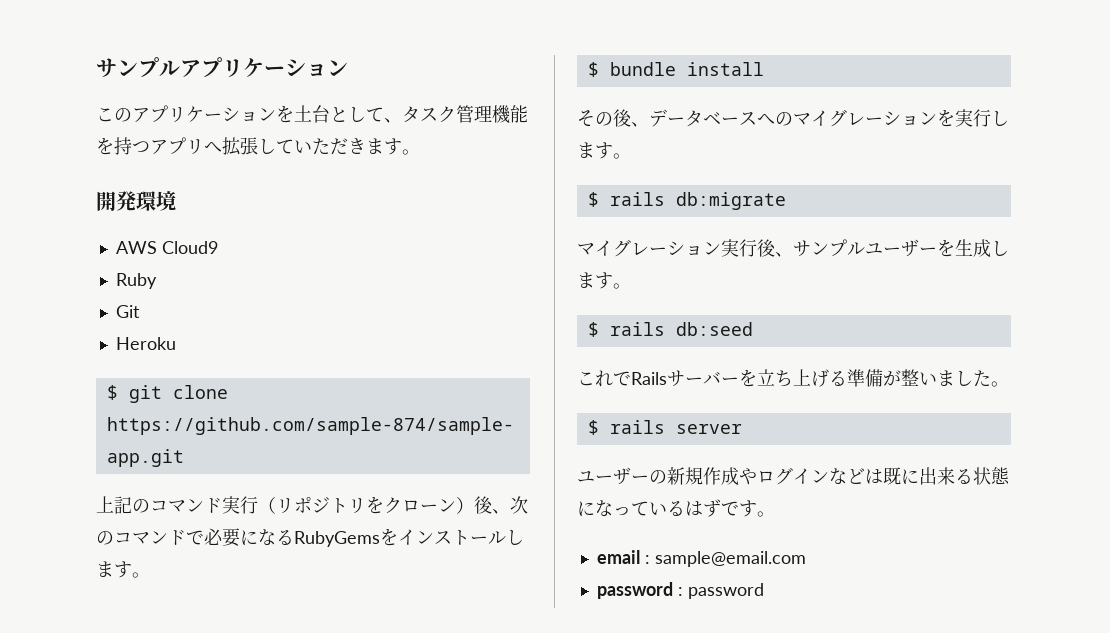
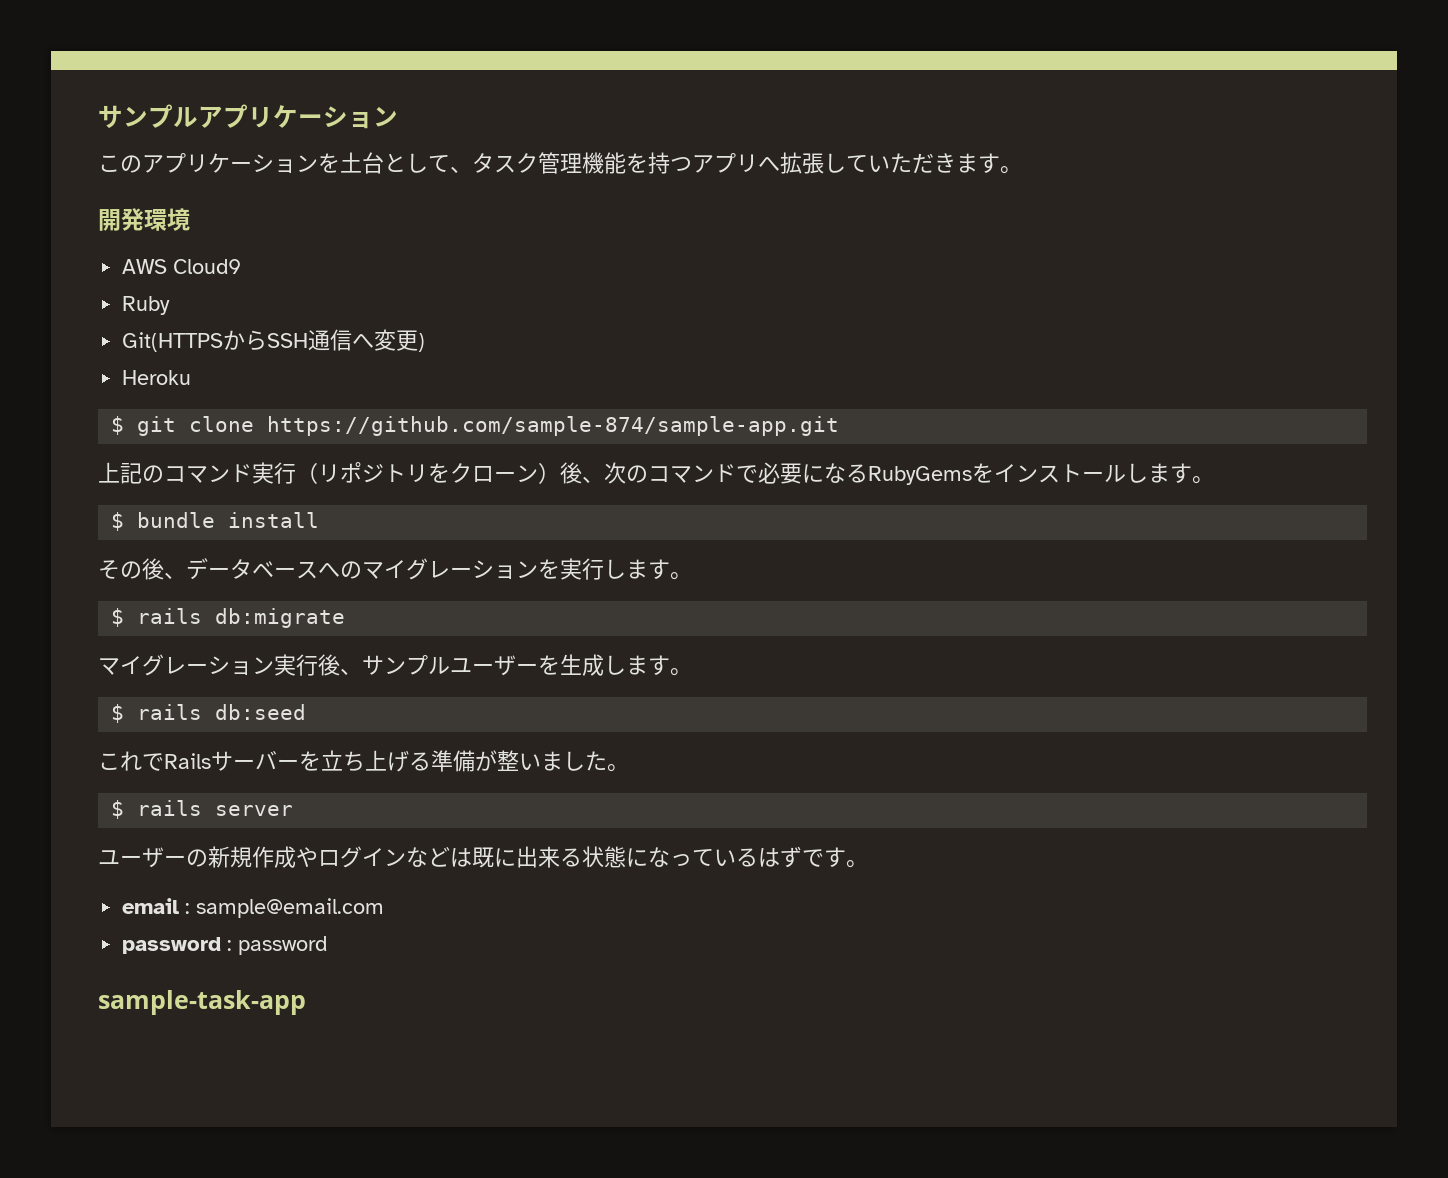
- Git
+ Git(HTTPSからSSH通信へ変更)
+ sample-task-app

